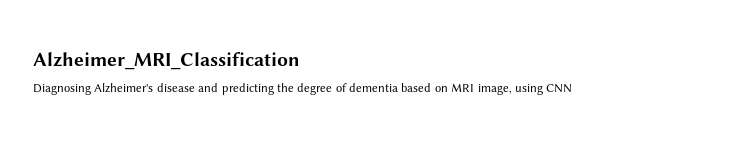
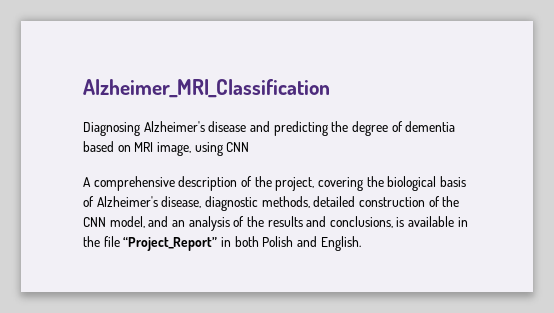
+ A comprehensive description of the project, covering the biological basis of Alzheimer's disease, diagnostic methods, detailed construction of the CNN model, and an analysis of the results and conclusions, is available in the file “Project_Report” in both Polish and English.

